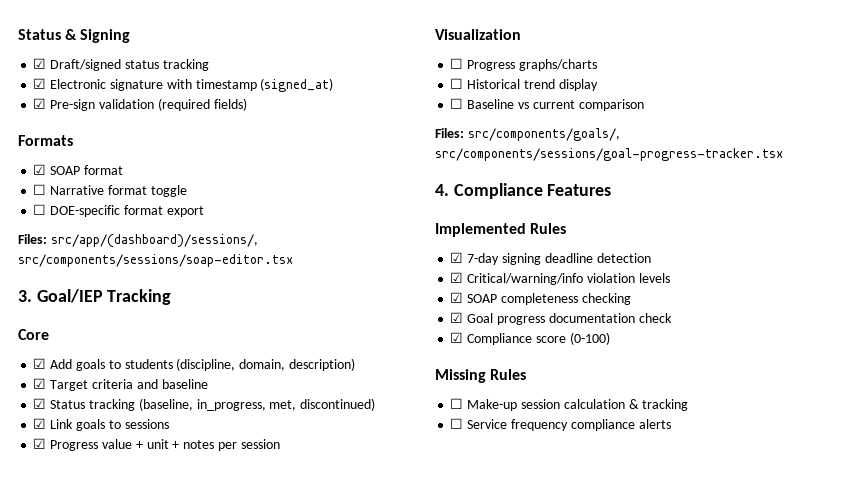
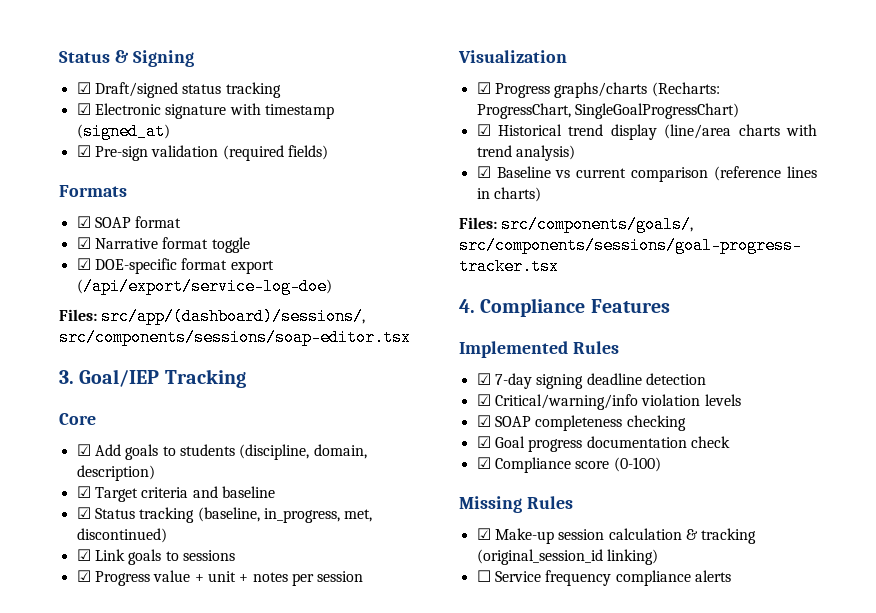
- ☐ Narrative format toggle
+ ☑ Narrative format toggle
- ☐ DOE-specific format export
+ ☑ DOE-specific format export (/api/export/service-log-doe)
- ☐ Progress graphs/charts
- ☐ Historical trend display
- ☐ Baseline vs current comparison
+ ☑ Progress graphs/charts (Recharts: ProgressChart, SingleGoalProgressChart)
+ ☑ Historical trend display (line/area charts with trend analysis)
+ ☑ Baseline vs current comparison (reference lines in charts)
- ☐ Make-up session calculation & tracking
+ ☑ Make-up session calculation & tracking (original_session_id linking)

